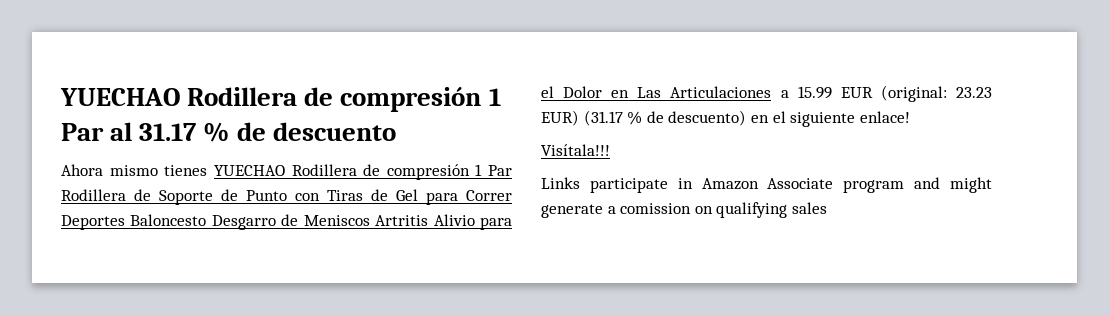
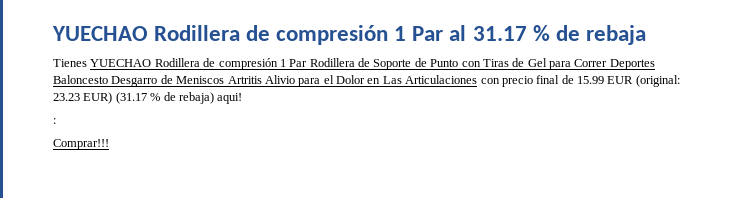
- YUECHAO Rodillera de compresión 1 Par al 31.17 % de descuento
- Ahora mismo tienes YUECHAO Rodillera de compresión 1 Par Rodillera de Soporte de Punto con Tiras de Gel para Correr Deportes Baloncesto Desgarro de Meniscos Artritis Alivio para el Dolor en Las Articulaciones a 15.99 EUR (original: 23.23 EUR) (31.17 % de descuento) en el siguiente enlace!
- Visítala!!!
- Links participate in Amazon Associate program and might generate a comission on qualifying sales
+ YUECHAO Rodillera de compresión 1 Par al 31.17 % de rebaja
+ Tienes YUECHAO Rodillera de compresión 1 Par Rodillera de Soporte de Punto con Tiras de Gel para Correr Deportes Baloncesto Desgarro de Meniscos Artritis Alivio para el Dolor en Las Articulaciones con precio final de 15.99 EUR (original: 23.23 EUR) (31.17 % de rebaja) aqui!
+ :
+ Comprar!!!

